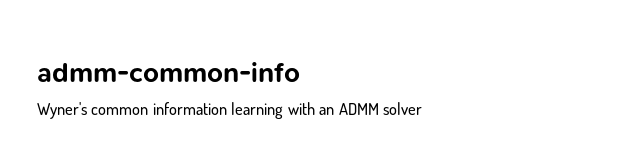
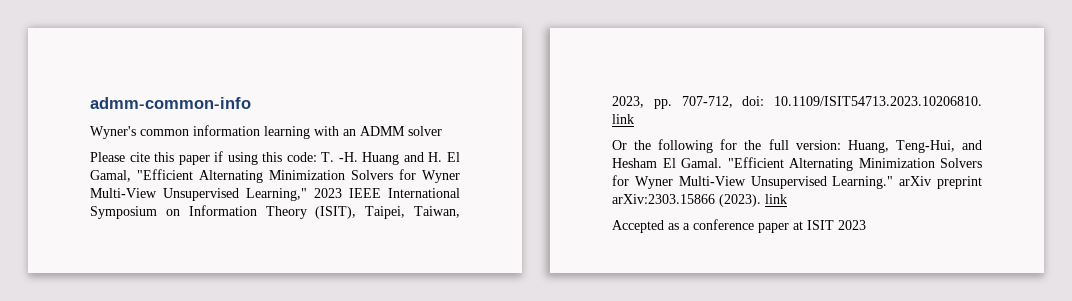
+ Please cite this paper if using this code: T. -H. Huang and H. El Gamal, "Efficient Alternating Minimization Solvers for Wyner Multi-View Unsupervised Learning," 2023 IEEE International Symposium on Information Theory (ISIT), Taipei, Taiwan, 2023, pp. 707-712, doi: 10.1109/ISIT54713.2023.10206810. link
+ Or the following for the full version: Huang, Teng-Hui, and Hesham El Gamal. "Efficient Alternating Minimization Solvers for Wyner Multi-View Unsupervised Learning." arXiv preprint arXiv:2303.15866 (2023). link
+ Accepted as a conference paper at ISIT 2023

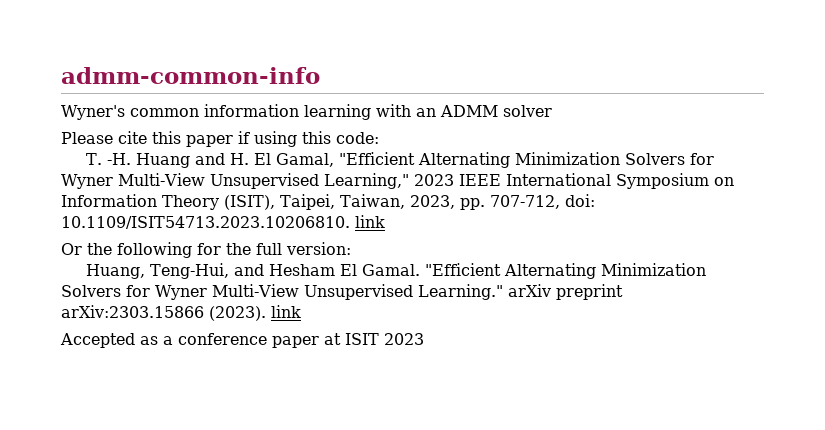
- Please cite this paper if using this code: T. -H.
+ Please cite this paper if using this code:
+ T. -H.
- Or the following for the full version: Huang, Teng-Hui, and Hesham El Gamal.
+ Or the following for the full version:
+ Huang, Teng-Hui, and Hesham El Gamal.

